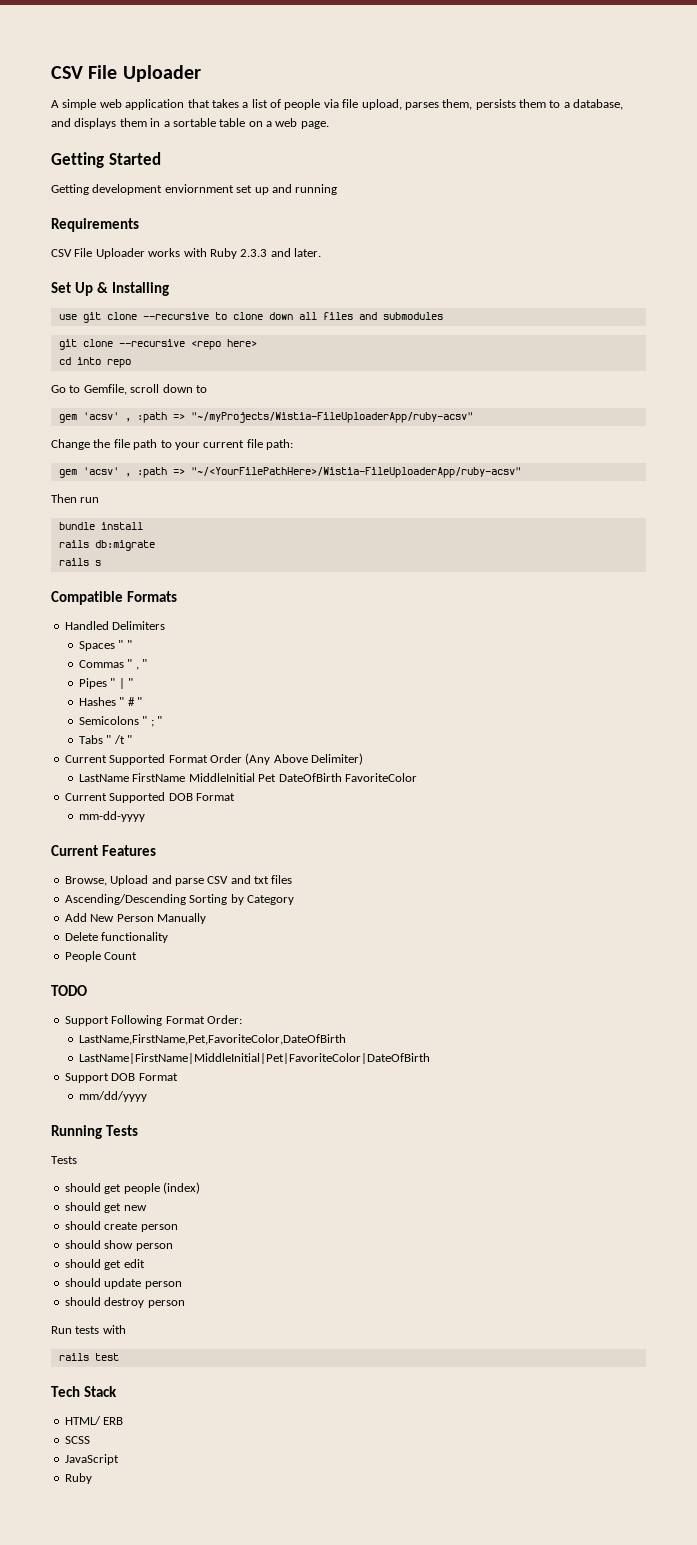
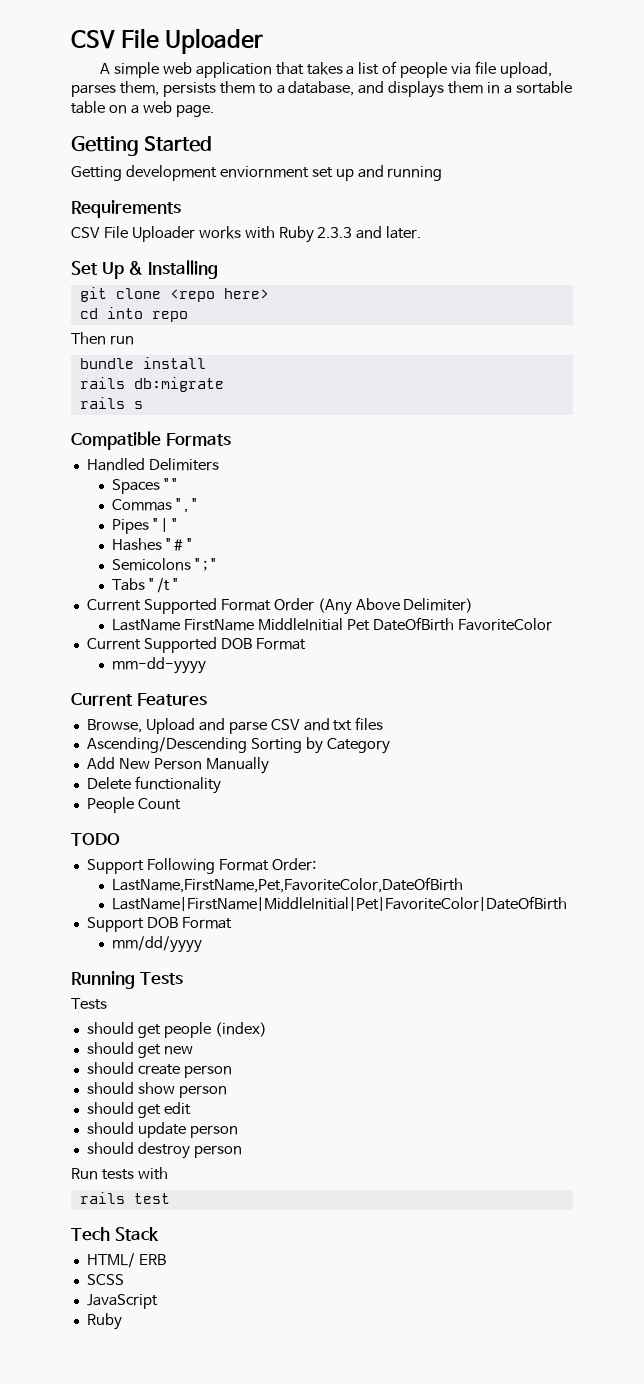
- use git clone --recursive to clone down all files and submodules
- git clone --recursive <repo here>
+ git clone <repo here>
- Go to Gemfile, scroll down to
- gem 'acsv' , :path => "~/myProjects/Wistia-FileUploaderApp/ruby-acsv"
- Change the file path to your current file path:
- gem 'acsv' , :path => "~/<YourFilePathHere>/Wistia-FileUploaderApp/ruby-acsv"

